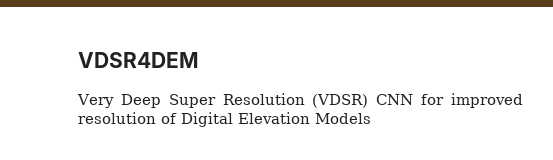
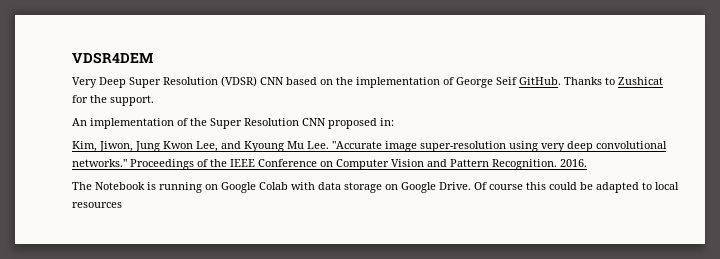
- Very Deep Super Resolution (VDSR) CNN for improved resolution of Digital Elevation Models
+ Very Deep Super Resolution (VDSR) CNN based on the implementation of George Seif GitHub. Thanks to Zushicat for the support.
+ An implementation of the Super Resolution CNN proposed in:
+ Kim, Jiwon, Jung Kwon Lee, and Kyoung Mu Lee. "Accurate image super-resolution using very deep convolutional networks." Proceedings of the IEEE Conference on Computer Vision and Pattern Recognition. 2016.
+ The Notebook is running on Google Colab with data storage on Google Drive. Of course this could be adapted to local resources

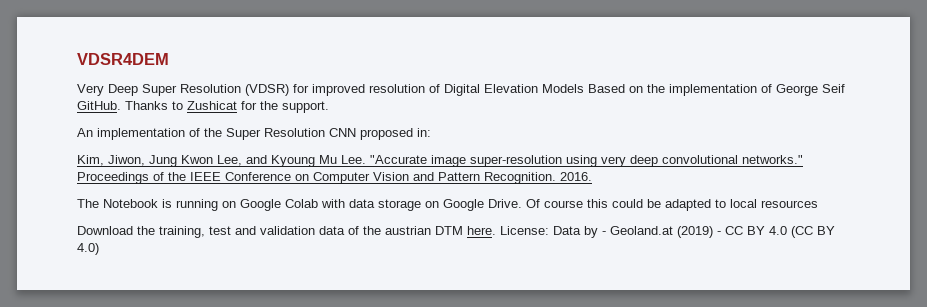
- Very Deep Super Resolution (VDSR) CNN based on the implementation of George Seif GitHub.
+ Very Deep Super Resolution (VDSR) for improved resolution of Digital Elevation Models Based on the implementation of George Seif GitHub.
+ Download the training, test and validation data of the austrian DTM here. License: Data by - Geoland.at (2019) - CC BY 4.0 (CC BY 4.0)

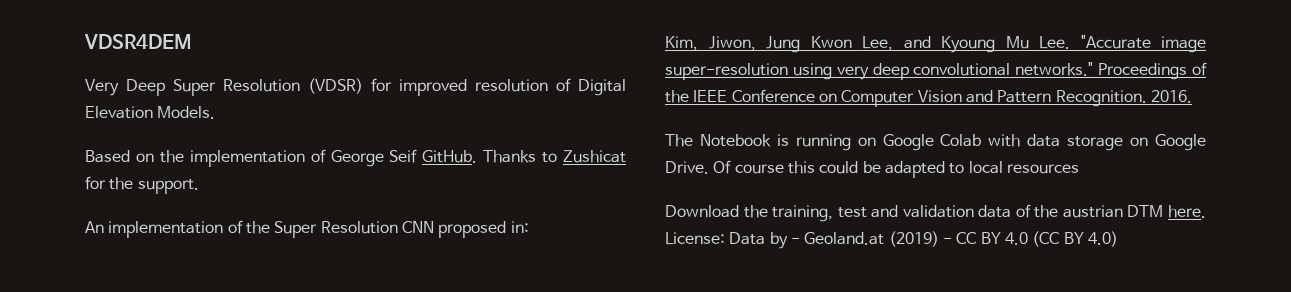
- Very Deep Super Resolution (VDSR) for improved resolution of Digital Elevation Models Based on the implementation of George Seif GitHub.
+ Very Deep Super Resolution (VDSR) for improved resolution of Digital Elevation Models.
+ Based on the implementation of George Seif GitHub.

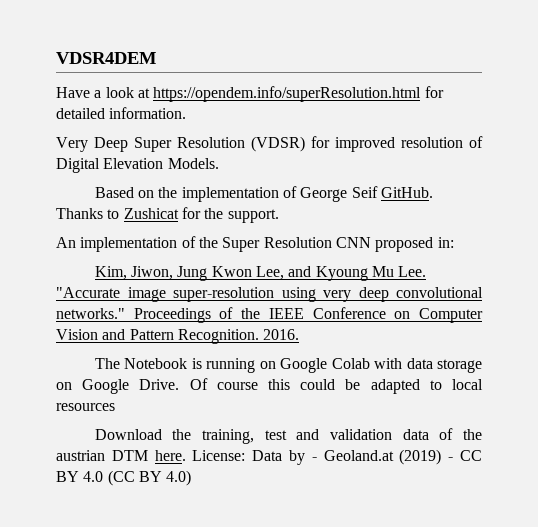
+ Have a look at https://opendem.info/superResolution.html for detailed information.

